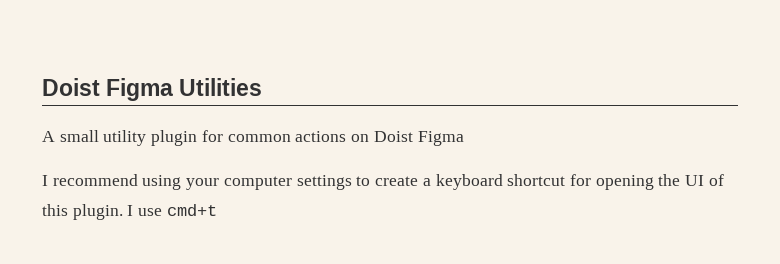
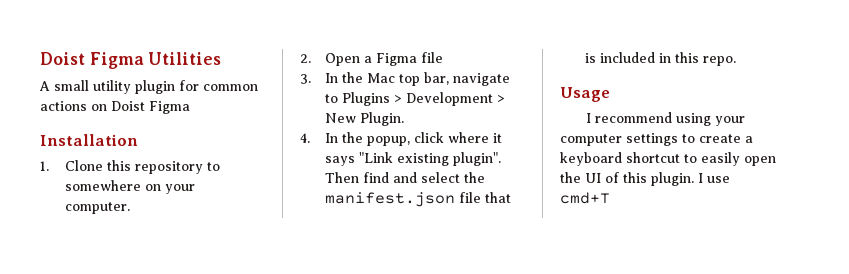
+ Installation
+ 1. Clone this repository to somewhere on your computer.
+ 2. Open a Figma file
+ 3. In the Mac top bar, navigate to Plugins > Development > New Plugin.
+ 4. In the popup, click where it says "Link existing plugin". Then find and select the manifest.json file that is included in this repo.
+ Usage
- I recommend using your computer settings to create a keyboard shortcut for opening the UI of this plugin.
+ I recommend using your computer settings to create a keyboard shortcut to easily open the UI of this plugin.
- I use cmd+t
+ I use cmd+T

